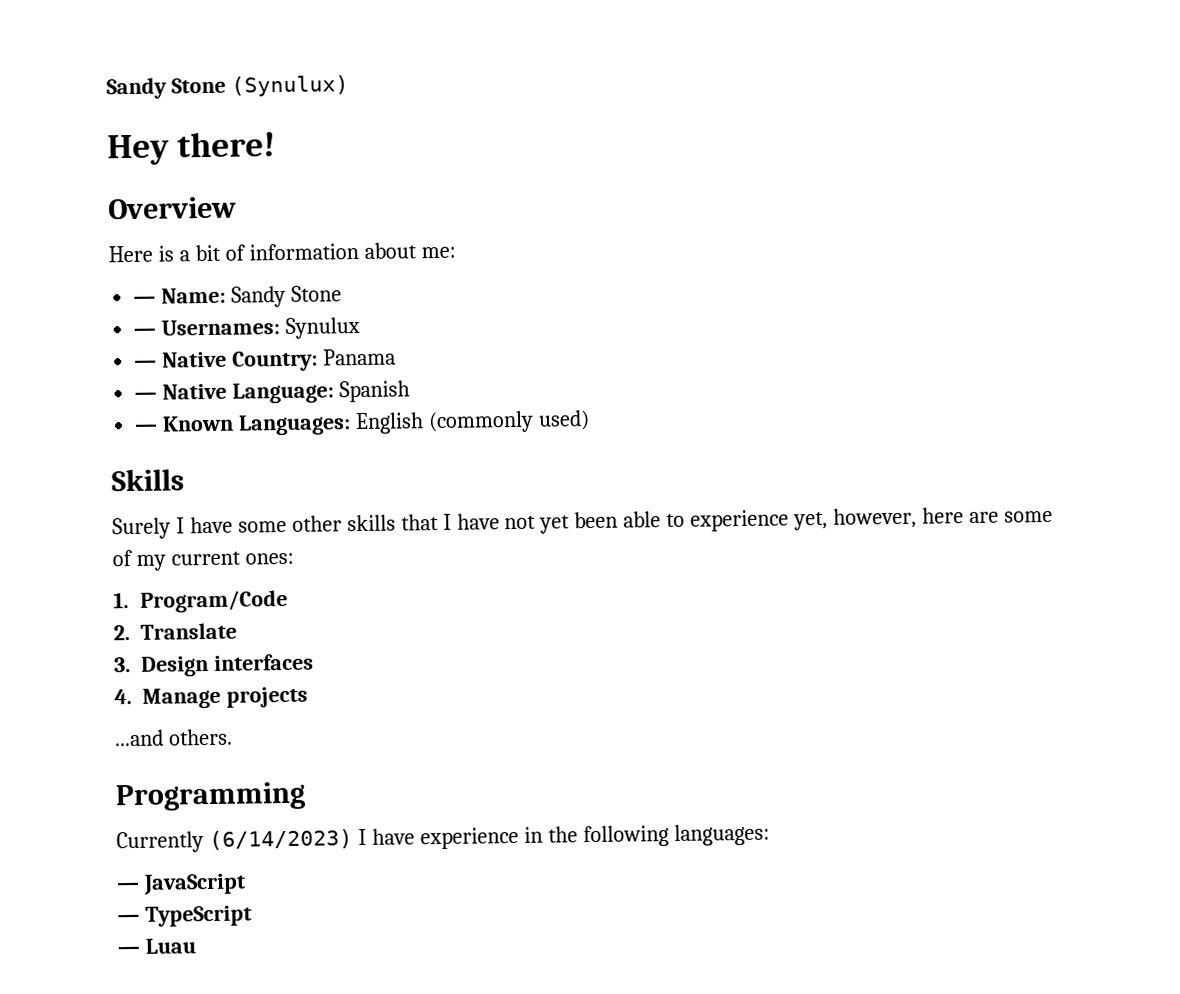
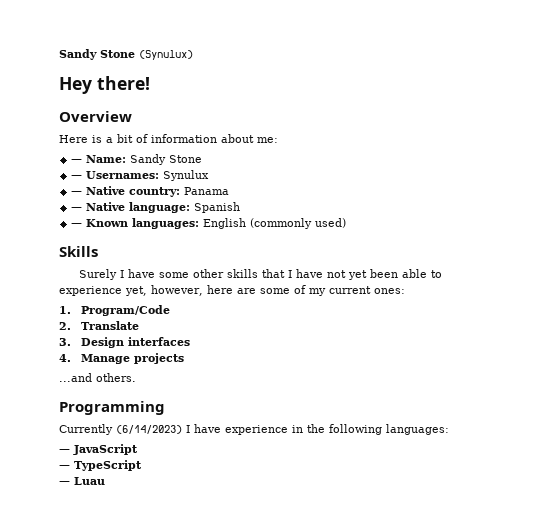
- — Native Country: Panama
+ — Native country: Panama
- — Native Language: Spanish
+ — Native language: Spanish
- — Known Languages: English (commonly used)
+ — Known languages: English (commonly used)

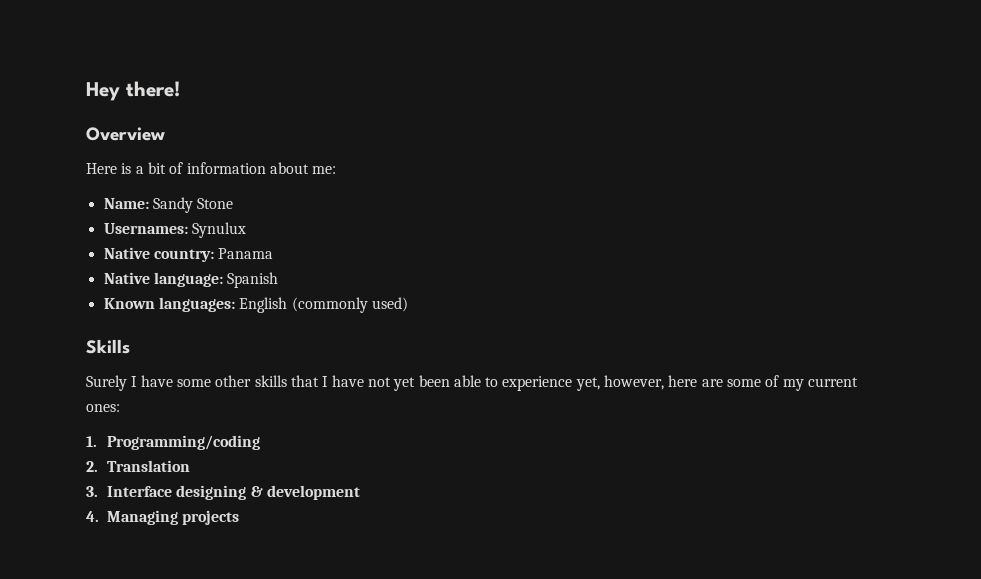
- Sandy Stone (Synulux)
- — Name: Sandy Stone
+ Name: Sandy Stone
- — Usernames: Synulux
+ Usernames: Synulux
- — Native country: Panama
+ Native country: Panama
- — Native language: Spanish
+ Native language: Spanish
- — Known languages: English (commonly used)
+ Known languages: English (commonly used)
- 1. Program/Code
+ 1. Programming/coding
- 2. Translate
+ 2. Translation
- 3. Design interfaces
+ 3. Interface designing & development
- 4. Manage projects
+ 4. Managing projects
- ...and others.
- Programming
- Currently (6/14/2023) I have experience in the following languages:
- — JavaScript
- — TypeScript
- — Luau

